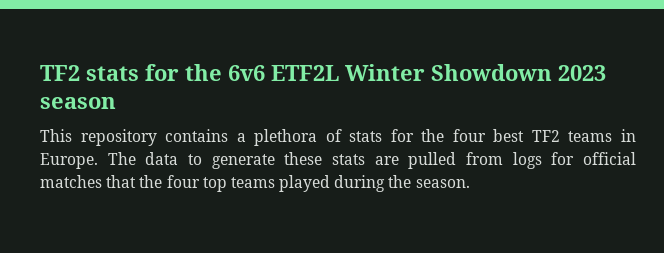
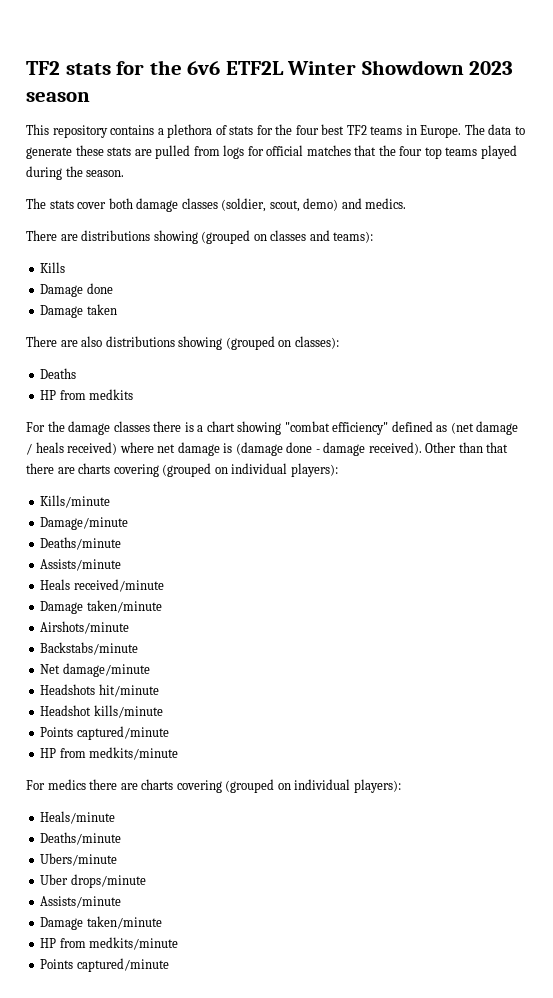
+ The stats cover both damage classes (soldier, scout, demo) and medics.
+ There are distributions showing (grouped on classes and teams):
+ Kills
+ Damage done
+ Damage taken
+ There are also distributions showing (grouped on classes):
+ Deaths
+ HP from medkits
+ For the damage classes there is a chart showing "combat efficiency" defined as (net damage / heals received) where net damage is (damage done - damage received). Other than that there are charts covering (grouped on individual players):
+ Kills/minute
+ Damage/minute
+ Deaths/minute
+ Assists/minute
+ Heals received/minute
+ Damage taken/minute
+ Airshots/minute
+ Backstabs/minute
+ Net damage/minute
+ Headshots hit/minute
+ Headshot kills/minute
+ Points captured/minute
+ HP from medkits/minute
+ For medics there are charts covering (grouped on individual players):
+ Heals/minute
+ Deaths/minute
+ Ubers/minute
+ Uber drops/minute
+ Assists/minute
+ Damage taken/minute
+ HP from medkits/minute
+ Points captured/minute

